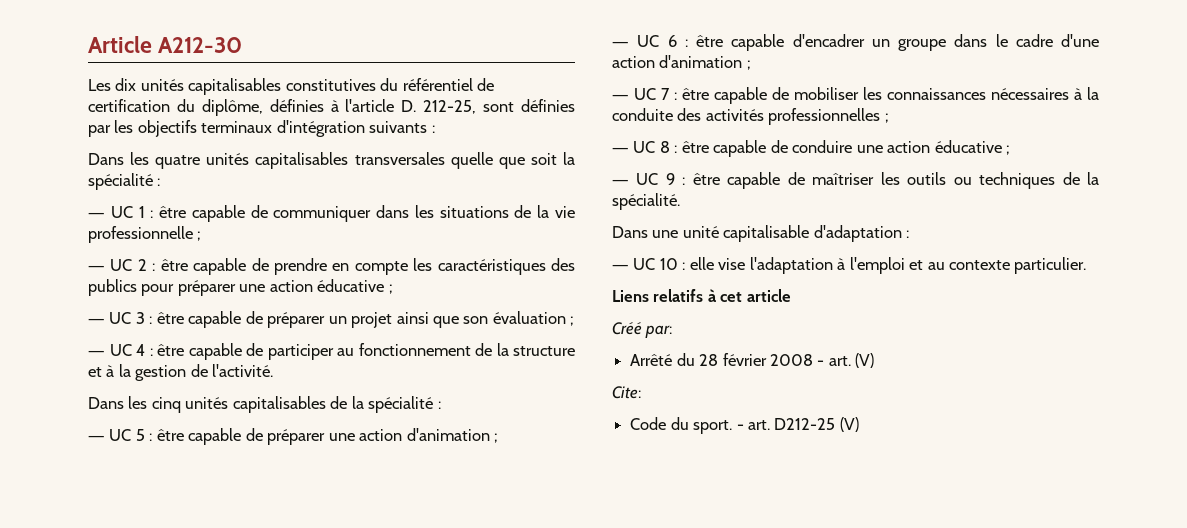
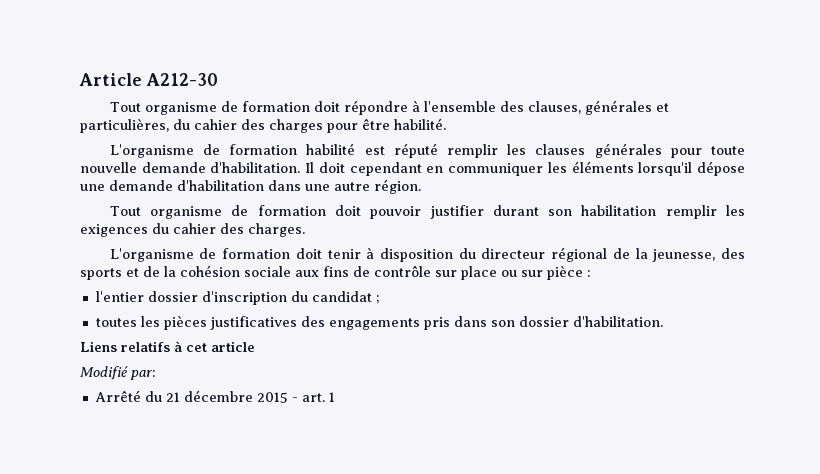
- Les dix unités capitalisables constitutives du référentiel de certification du diplôme, définies à l'article D. 212-25, sont définies par les objectifs terminaux d'intégration suivants :
- Dans les quatre unités capitalisables transversales quelle que soit la spécialité :
- ― UC 1 : être capable de communiquer dans les situations de la vie professionnelle ;
- ― UC 2 : être capable de prendre en compte les caractéristiques des publics pour préparer une action éducative ;
- ― UC 3 : être capable de préparer un projet ainsi que son évaluation ;
- ― UC 4 : être capable de participer au fonctionnement de la structure et à la gestion de l'activité.
- Dans les cinq unités capitalisables de la spécialité :
- ― UC 5 : être capable de préparer une action d'animation ;
- ― UC 6 : être capable d'encadrer un groupe dans le cadre d'une action d'animation ;
- ― UC 7 : être capable de mobiliser les connaissances nécessaires à la conduite des activités professionnelles ;
- ― UC 8 : être capable de conduire une action éducative ;
- ― UC 9 : être capable de maîtriser les outils ou techniques de la spécialité.
- Dans une unité capitalisable d'adaptation :
- ― UC 10 : elle vise l'adaptation à l'emploi et au contexte particulier.
+ Tout organisme de formation doit répondre à l'ensemble des clauses, générales et particulières, du cahier des charges pour être habilité.
+ L'organisme de formation habilité est réputé remplir les clauses générales pour toute nouvelle demande d'habilitation. Il doit cependant en communiquer les éléments lorsqu'il dépose une demande d'habilitation dans une autre région.
+ Tout organisme de formation doit pouvoir justifier durant son habilitation remplir les exigences du cahier des charges.
+ L'organisme de formation doit tenir à disposition du directeur régional de la jeunesse, des sports et de la cohésion sociale aux fins de contrôle sur place ou sur pièce :
+ l'entier dossier d'inscription du candidat ;
+ toutes les pièces justificatives des engagements pris dans son dossier d'habilitation.
- Créé par:
+ Modifié par:
- Arrêté du 28 février 2008 - art. (V)
- Cite:
- Code du sport. - art. D212-25 (V)
+ Arrêté du 21 décembre 2015 - art. 1

